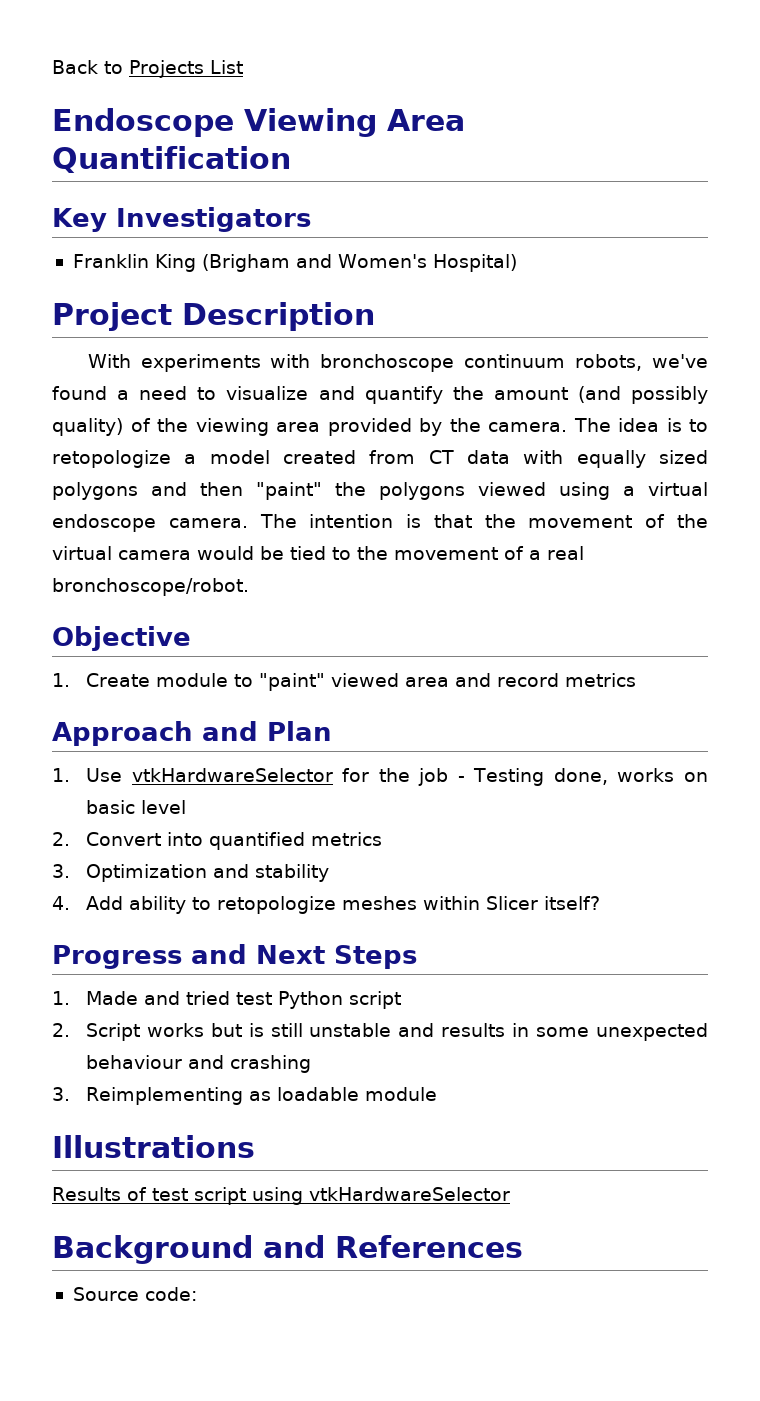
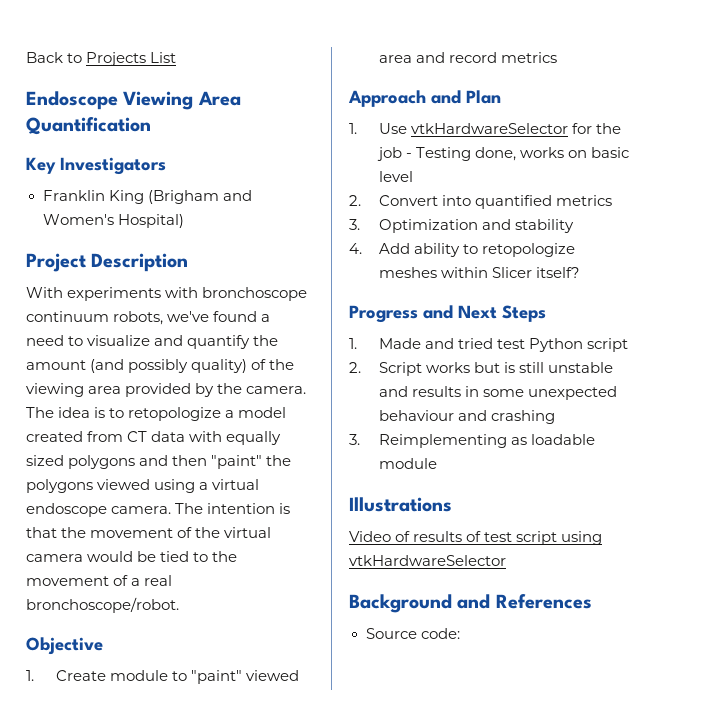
- Results of test script using vtkHardwareSelector
+ Video of results of test script using vtkHardwareSelector

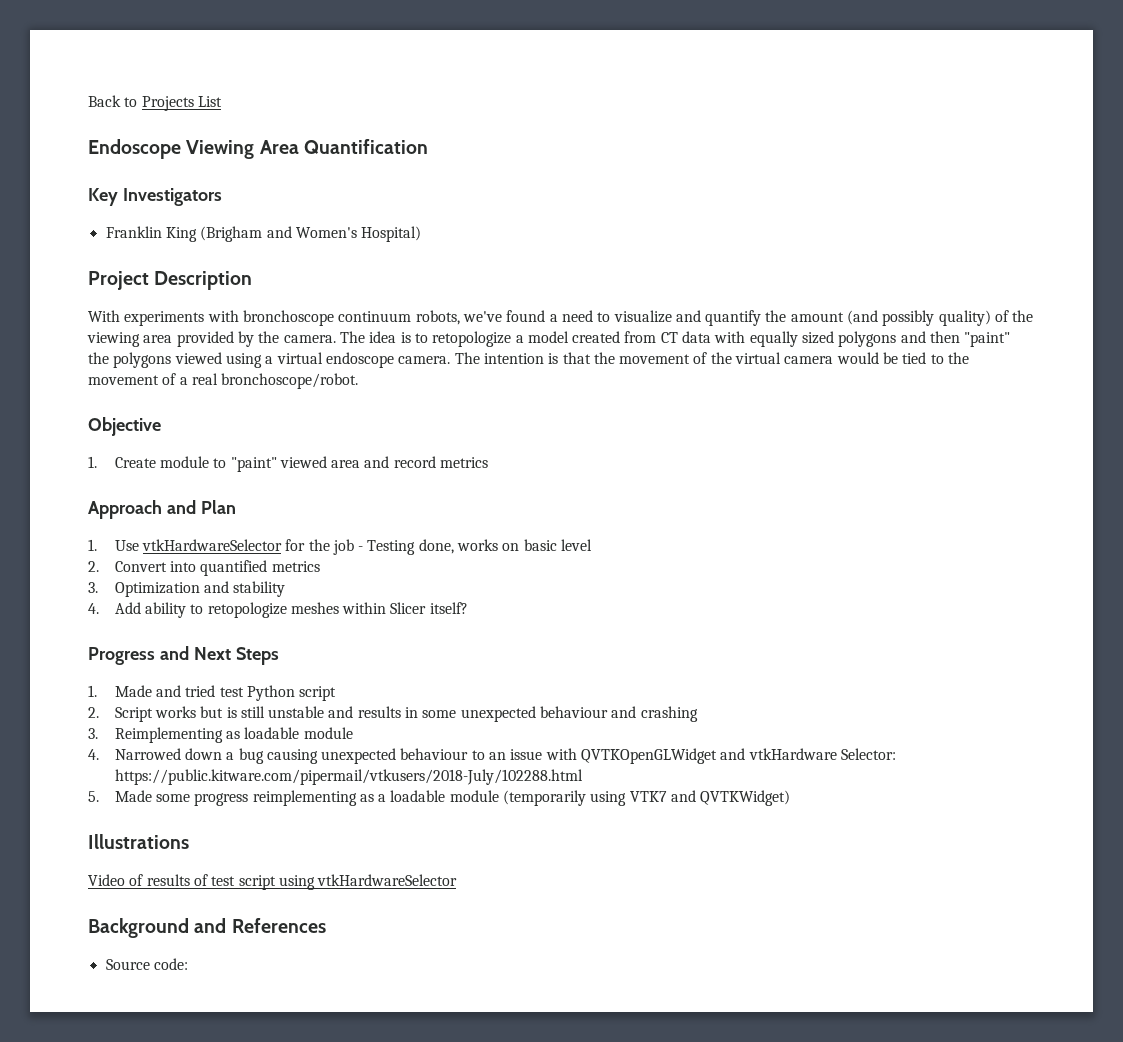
+ 4. Narrowed down a bug causing unexpected behaviour to an issue with QVTKOpenGLWidget and vtkHardware Selector: https://public.kitware.com/pipermail/vtkusers/2018-July/102288.html
+ 5. Made some progress reimplementing as a loadable module (temporarily using VTK7 and QVTKWidget)

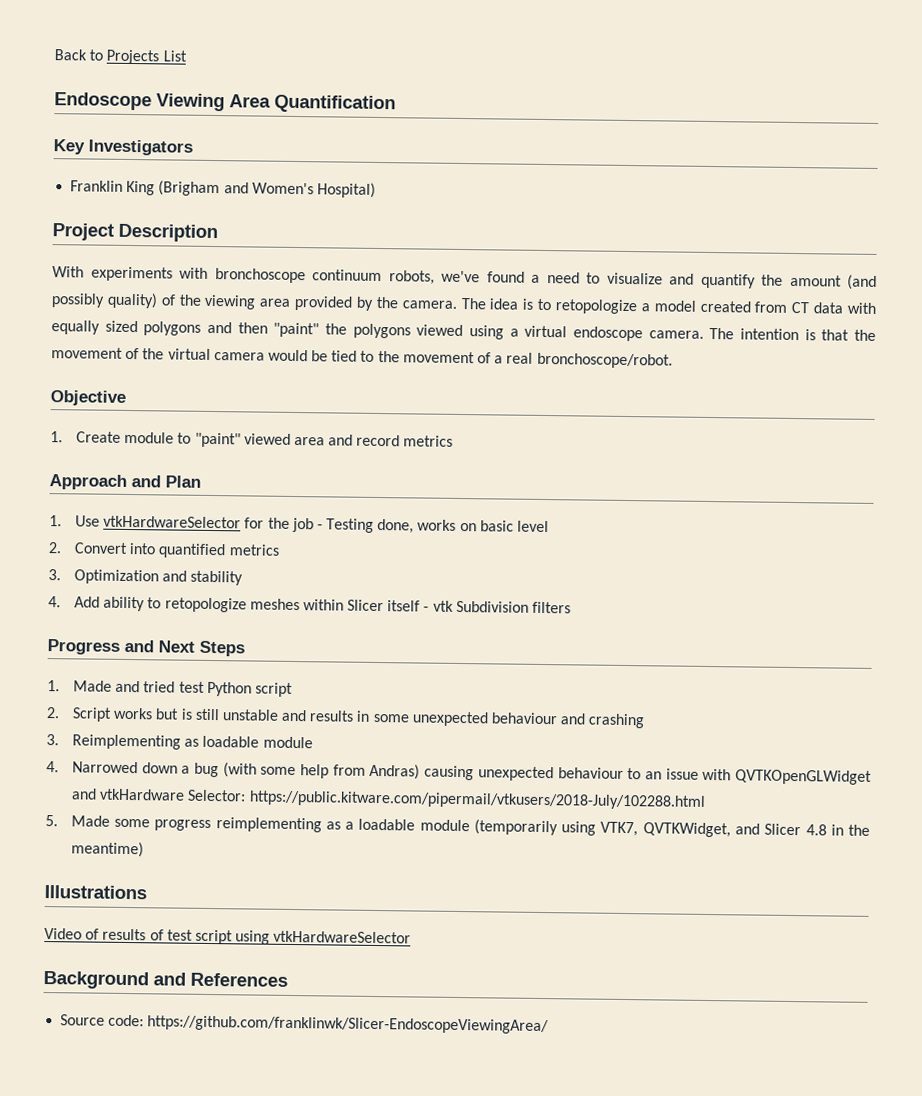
- 4. Add ability to retopologize meshes within Slicer itself?
+ 4. Add ability to retopologize meshes within Slicer itself - vtk Subdivision filters
- 4. Narrowed down a bug causing unexpected behaviour to an issue with QVTKOpenGLWidget and vtkHardware Selector: https://public.kitware.com/pipermail/vtkusers/2018-July/102288.html
+ 4. Narrowed down a bug (with some help from Andras) causing unexpected behaviour to an issue with QVTKOpenGLWidget and vtkHardware Selector: https://public.kitware.com/pipermail/vtkusers/2018-July/102288.html
- 5. Made some progress reimplementing as a loadable module (temporarily using VTK7 and QVTKWidget)
+ 5. Made some progress reimplementing as a loadable module (temporarily using VTK7, QVTKWidget, and Slicer 4.8 in the meantime)
- Source code:
+ Source code: https://github.com/franklinwk/Slicer-EndoscopeViewingArea/

